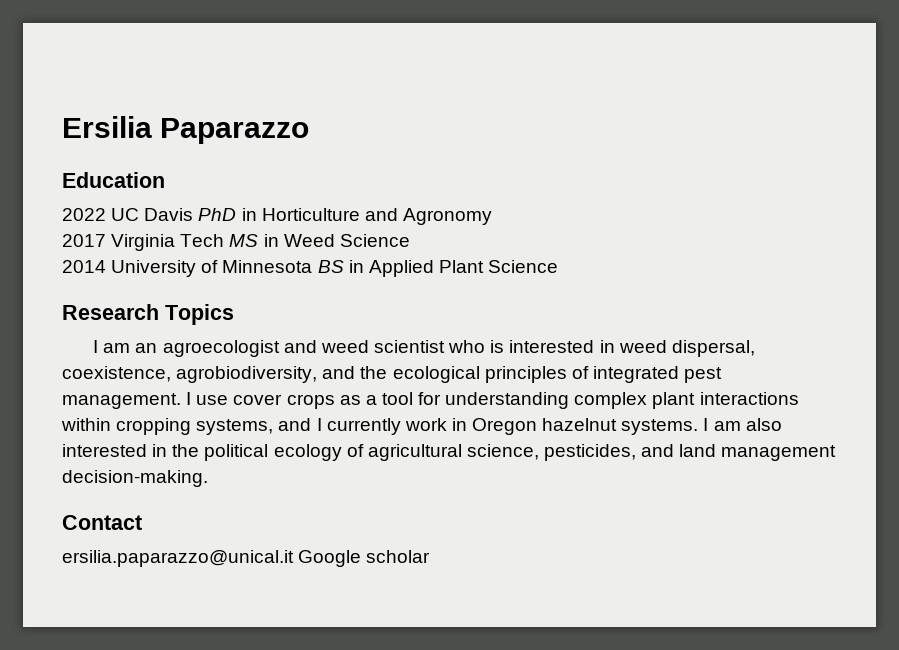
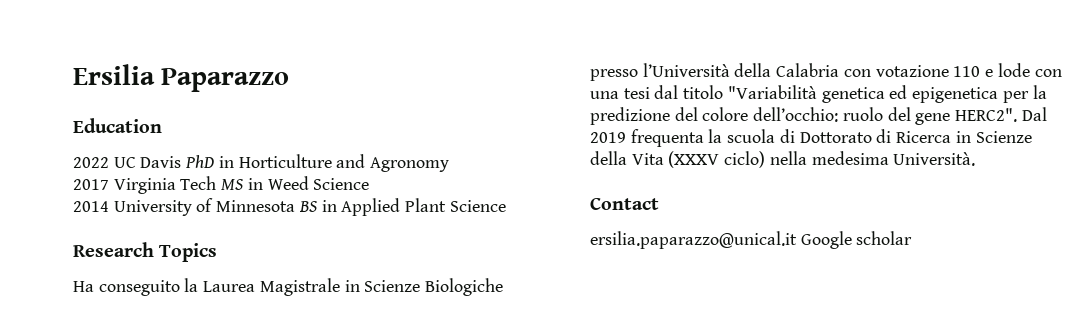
- I am an agroecologist and weed scientist who is interested in weed dispersal, coexistence, agrobiodiversity, and the ecological principles of integrated pest management. I use cover crops as a tool for understanding complex plant interactions within cropping systems, and I currently work in Oregon hazelnut systems. I am also interested in the political ecology of agricultural science, pesticides, and land management decision-making.
+ Ha conseguito la Laurea Magistrale in Scienze Biologiche presso l’Università della Calabria con votazione 110 e lode con una tesi dal titolo "Variabilità genetica ed epigenetica per la predizione del colore dell’occhio: ruolo del gene HERC2". Dal 2019 frequenta la scuola di Dottorato di Ricerca in Scienze della Vita (XXXV ciclo) nella medesima Università.

